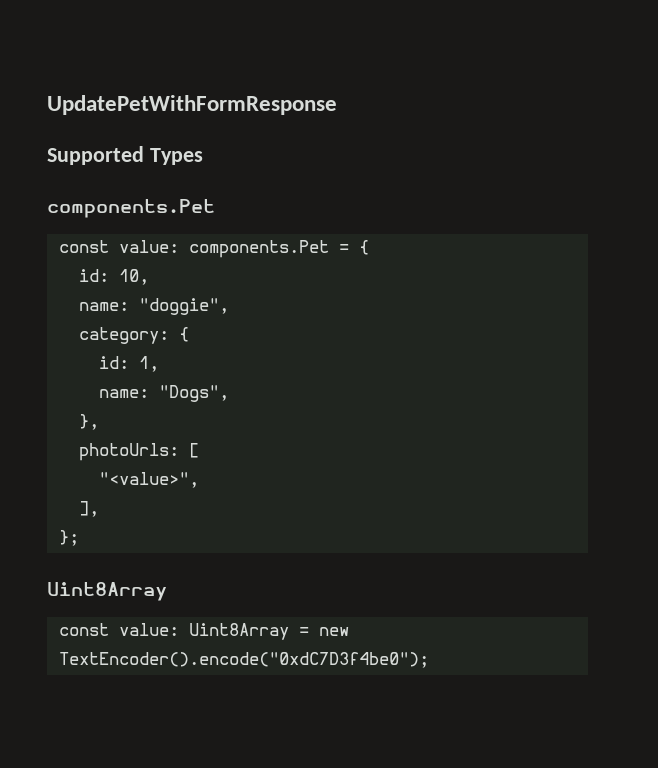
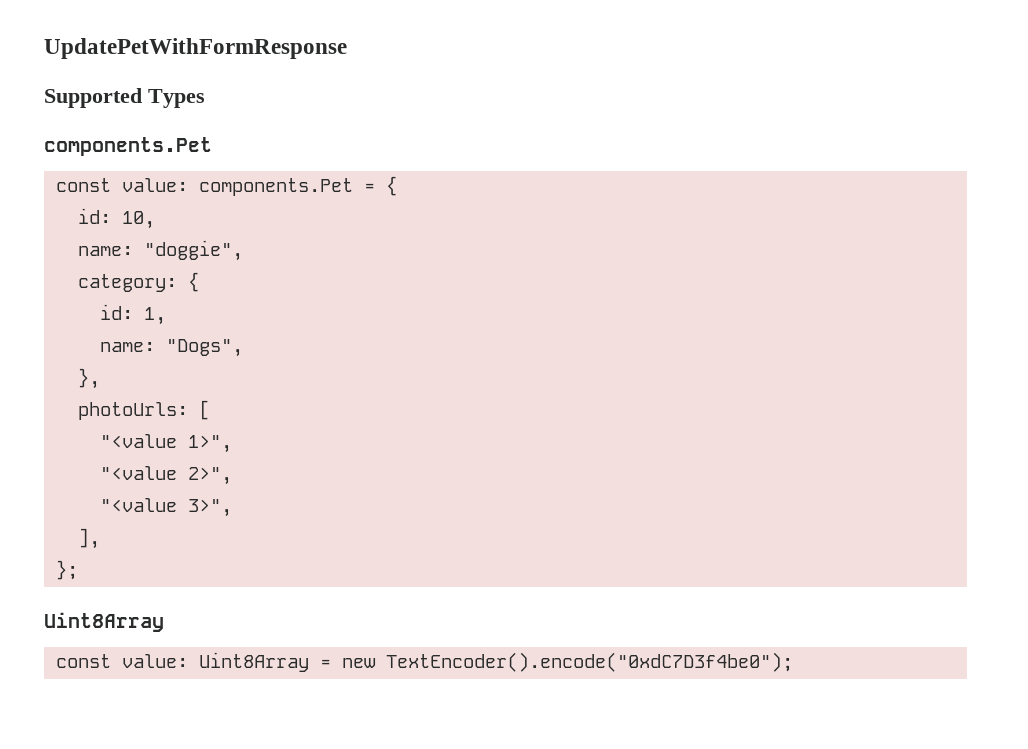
- "<value>",
+ "<value 1>",
+ "<value 2>",
+ "<value 3>",

